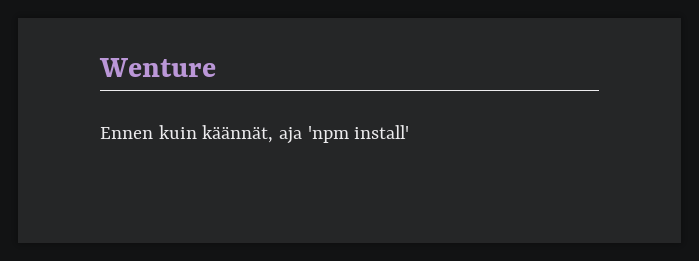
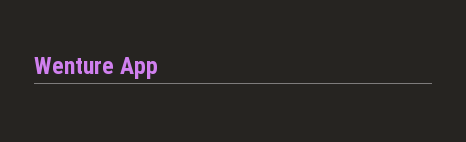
- Wenture
- Ennen kuin käännät, aja 'npm install'
+ Wenture App

